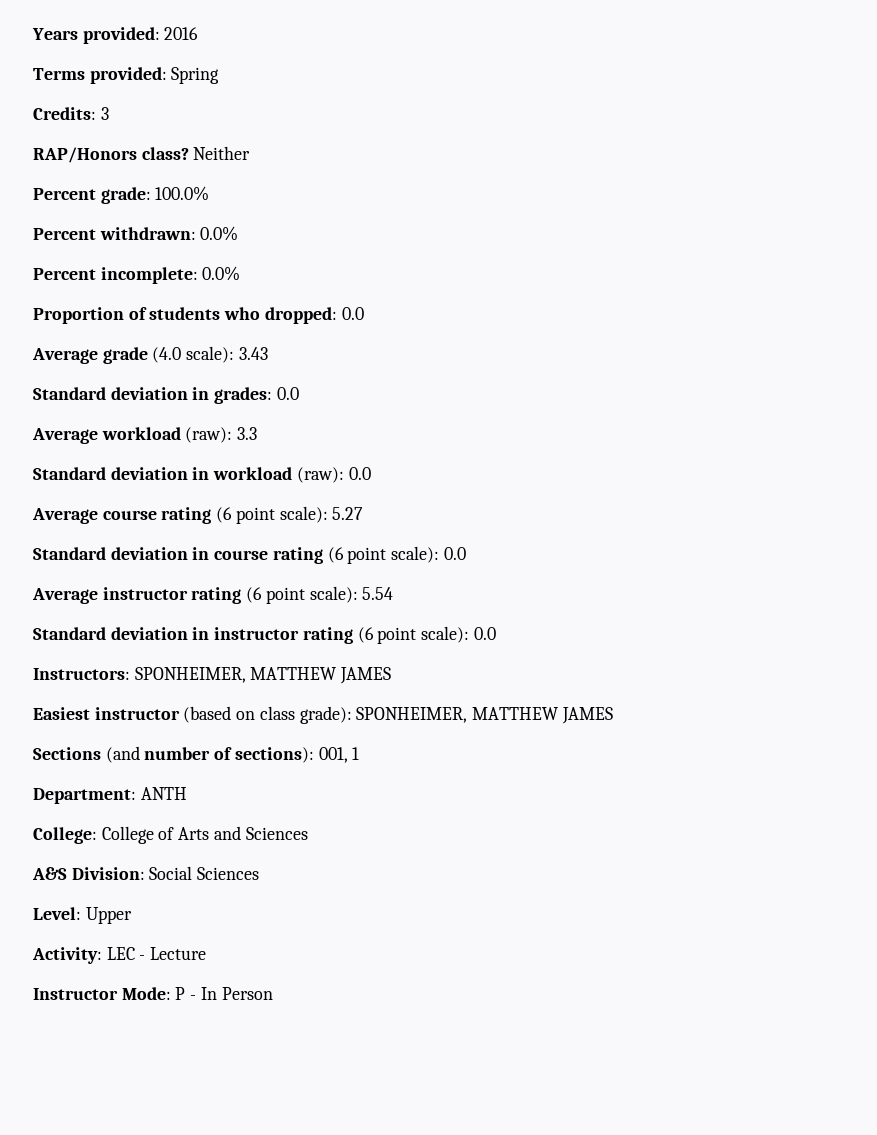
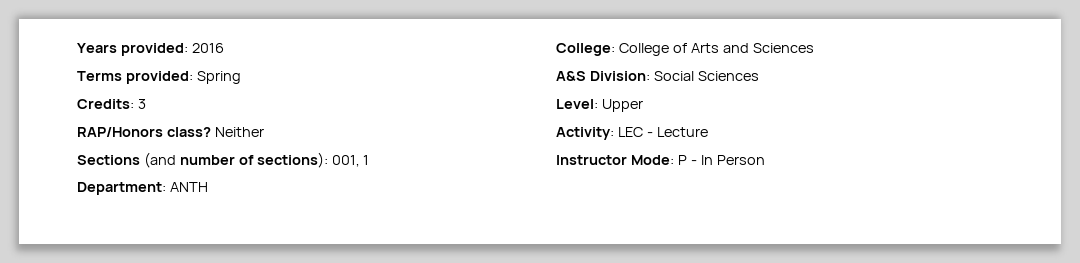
- Percent grade: 100.0%
- Percent withdrawn: 0.0%
- Percent incomplete: 0.0%
- Proportion of students who dropped: 0.0
- Average grade (4.0 scale): 3.43
- Standard deviation in grades: 0.0
- Average workload (raw): 3.3
- Standard deviation in workload (raw): 0.0
- Average course rating (6 point scale): 5.27
- Standard deviation in course rating (6 point scale): 0.0
- Average instructor rating (6 point scale): 5.54
- Standard deviation in instructor rating (6 point scale): 0.0
- Instructors: SPONHEIMER, MATTHEW JAMES
- Easiest instructor (based on class grade): SPONHEIMER, MATTHEW JAMES

